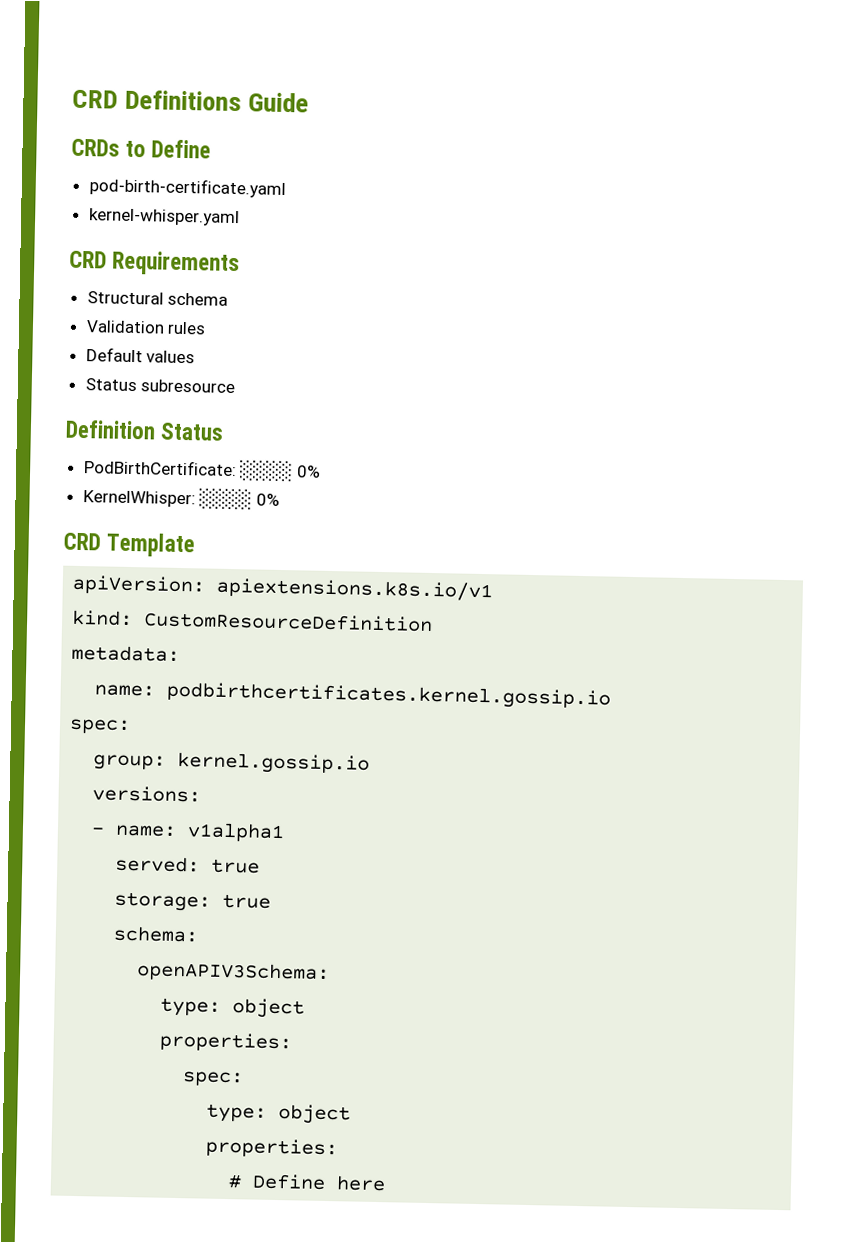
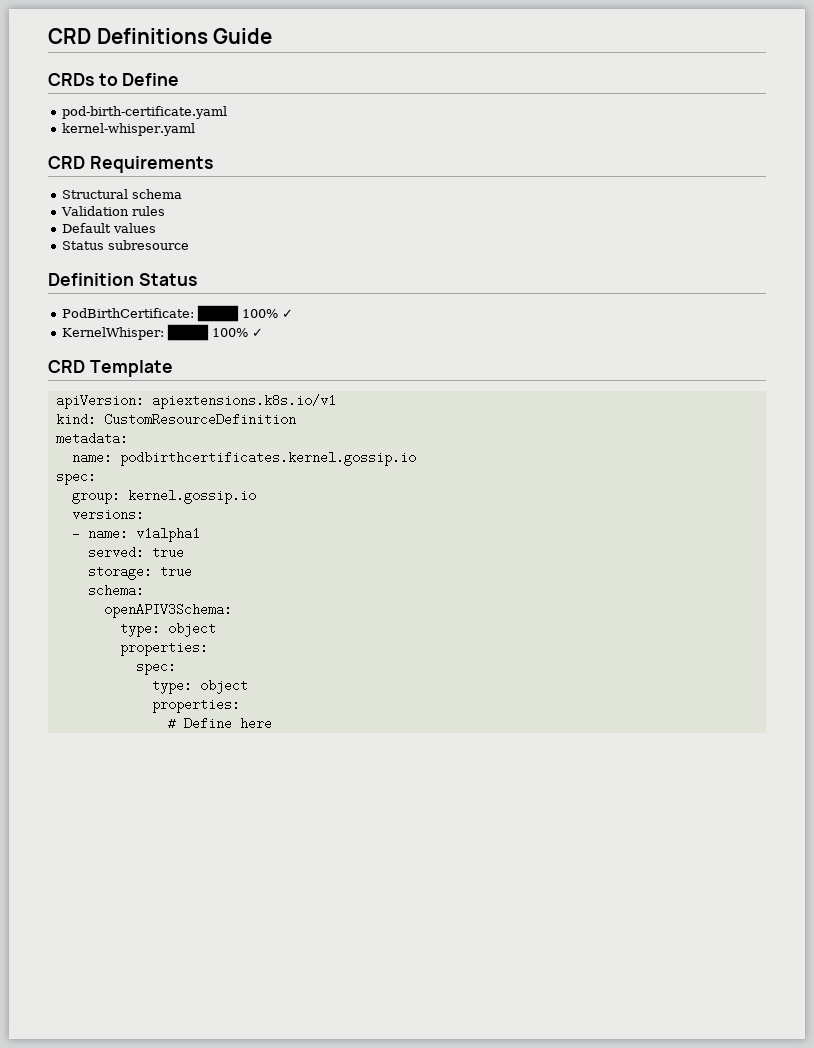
- PodBirthCertificate: ░░░░ 0%
- KernelWhisper: ░░░░ 0%
+ PodBirthCertificate: ████ 100% ✓
+ KernelWhisper: ████ 100% ✓

